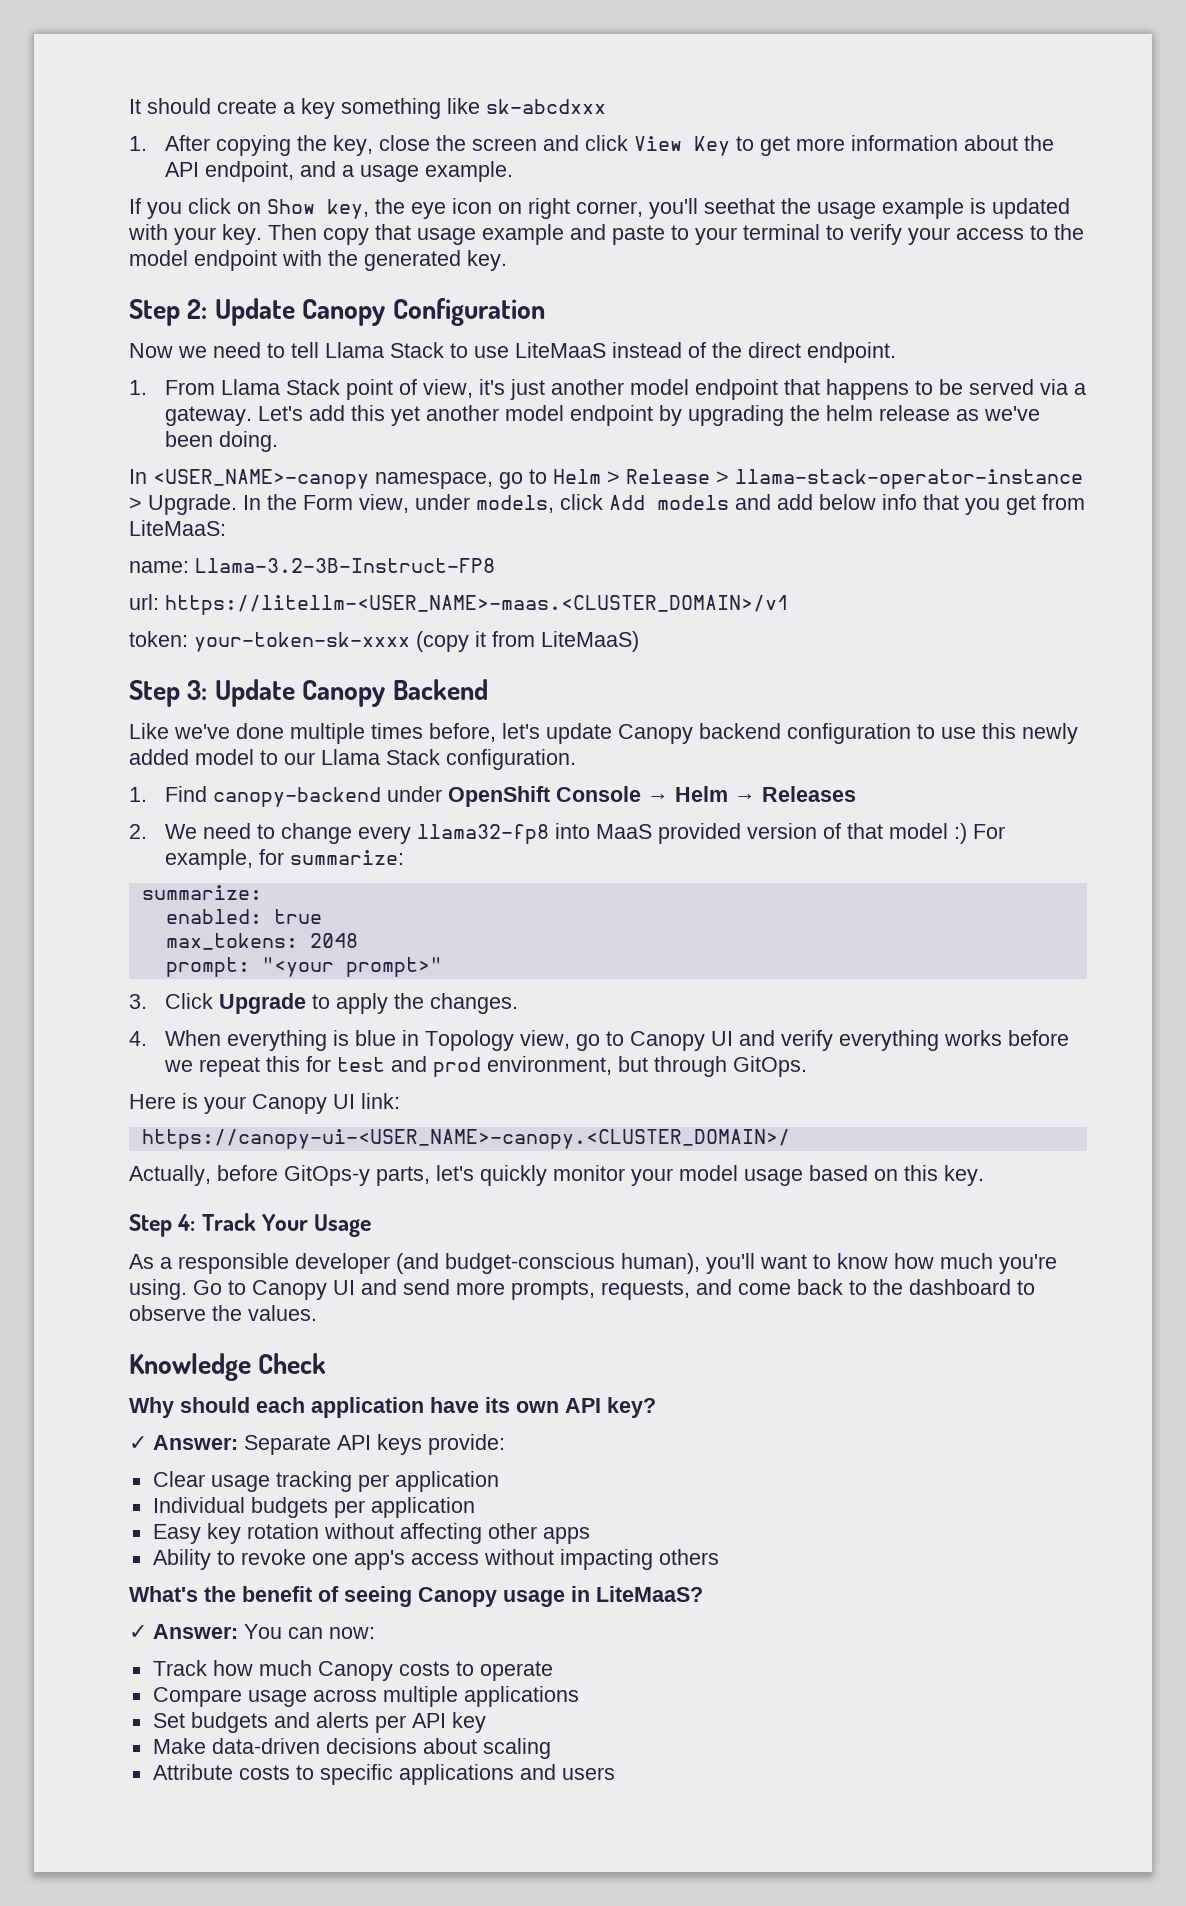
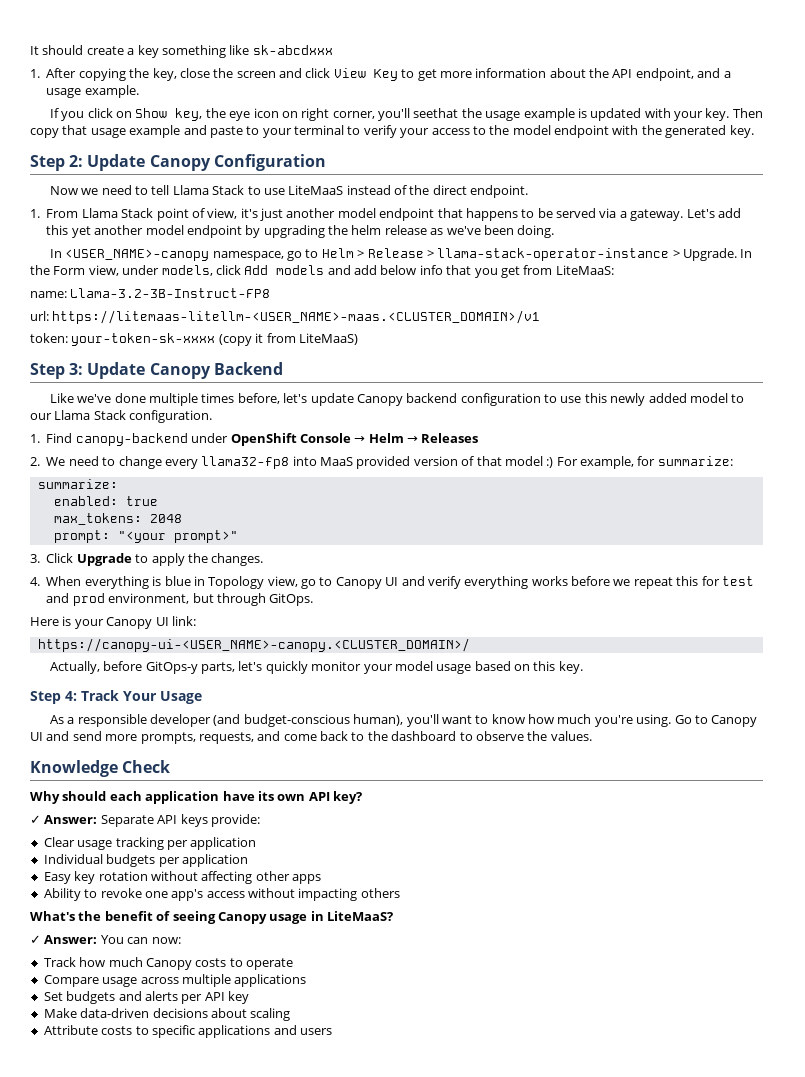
- url: https://litellm-<USER_NAME>-maas.<CLUSTER_DOMAIN>/v1
+ url: https://litemaas-litellm-<USER_NAME>-maas.<CLUSTER_DOMAIN>/v1

